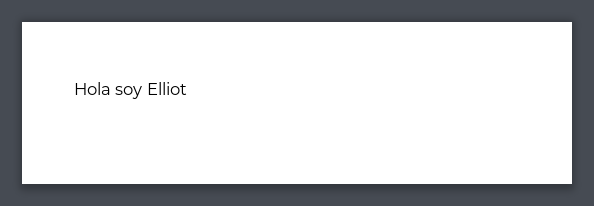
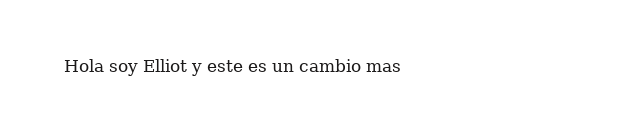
- Hola soy Elliot
+ Hola soy Elliot y este es un cambio mas

